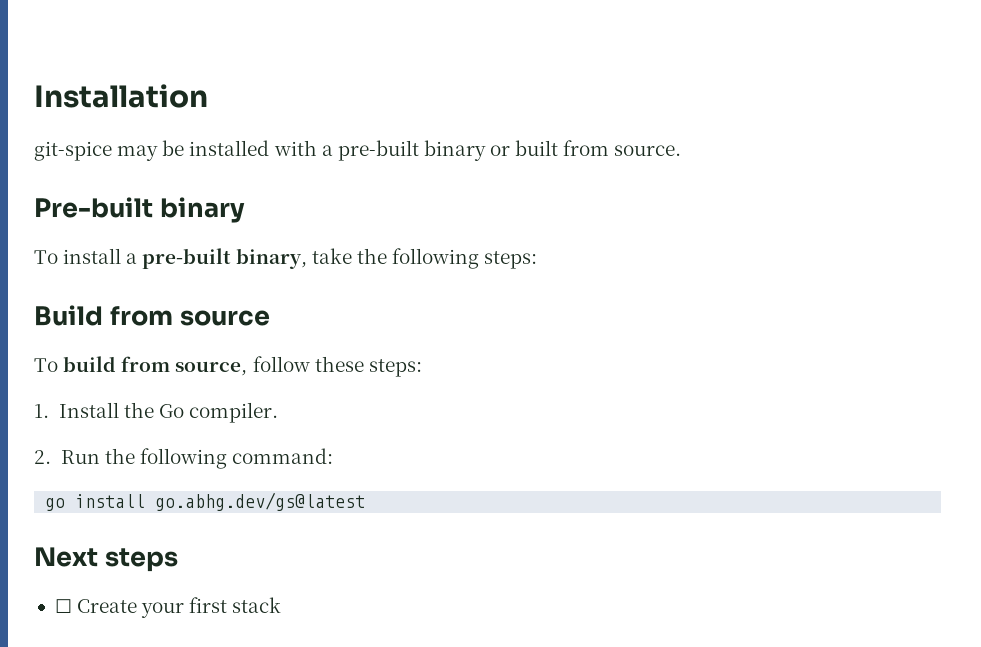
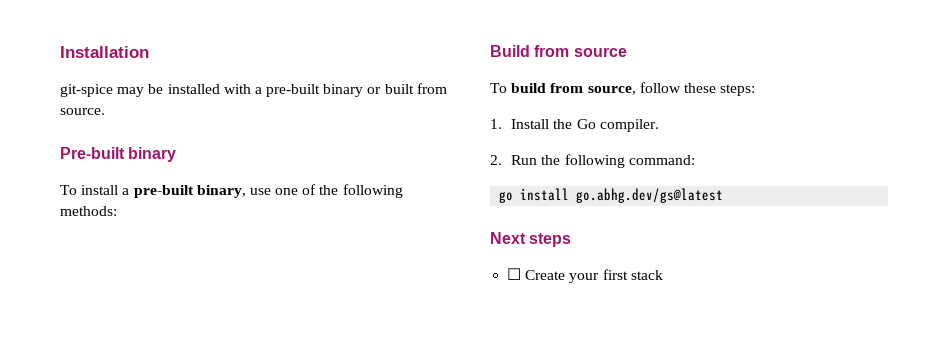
- To install a pre-built binary, take the following steps:
+ To install a pre-built binary, use one of the following methods:

